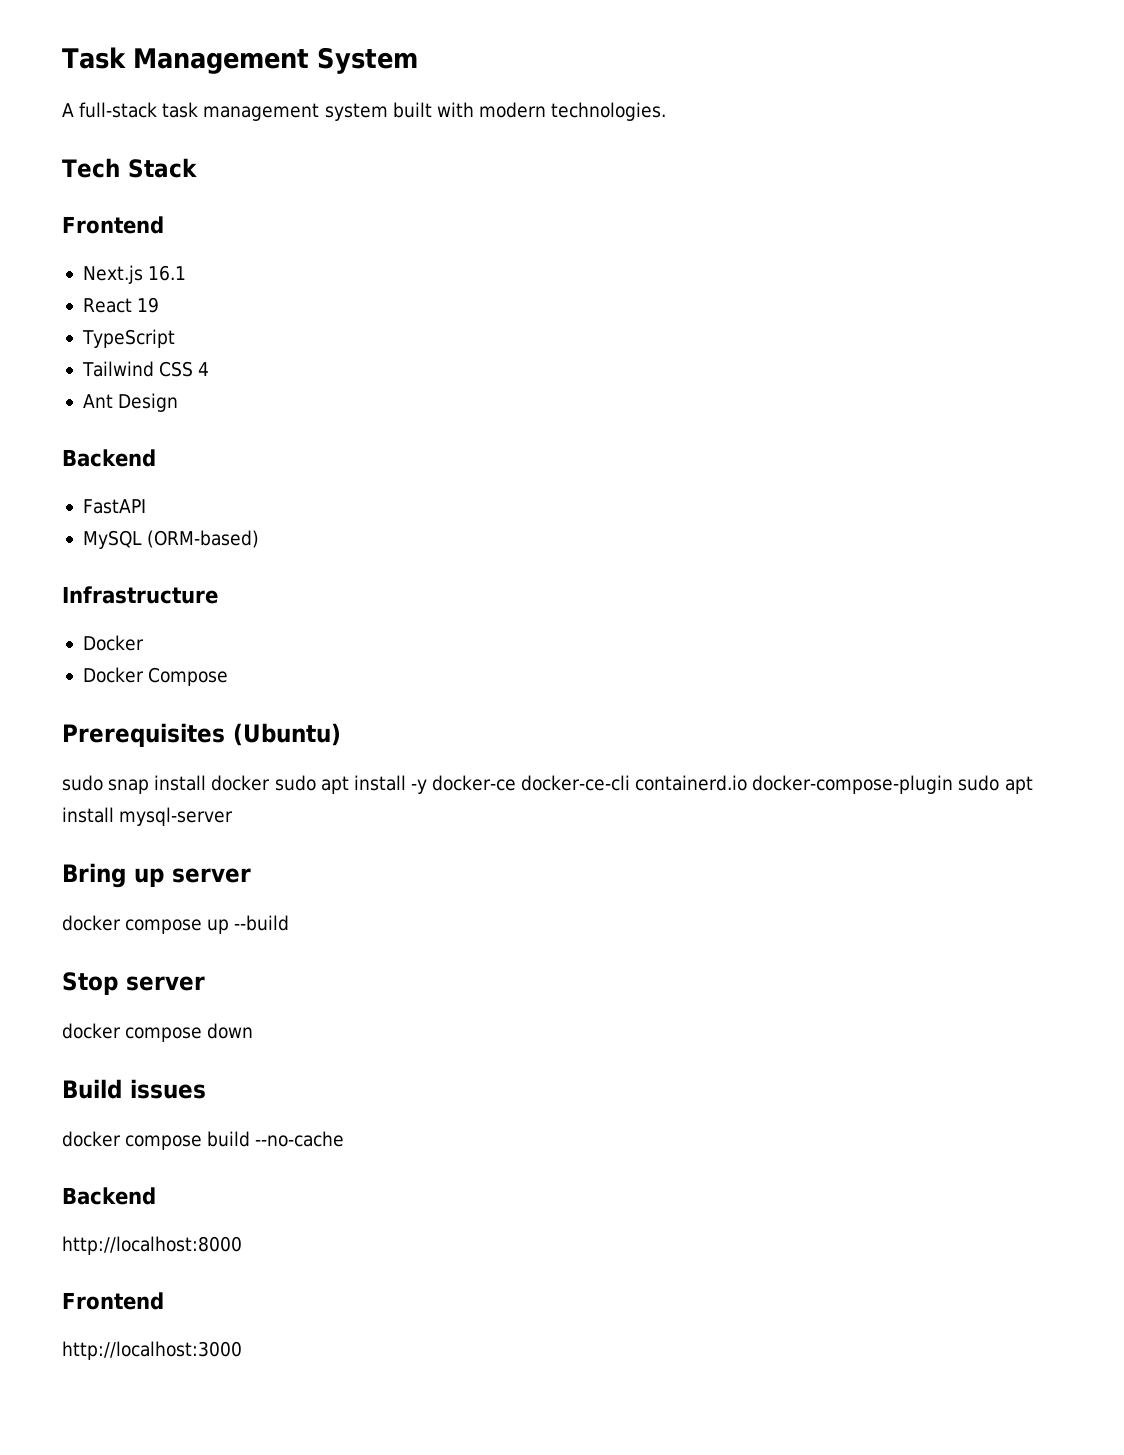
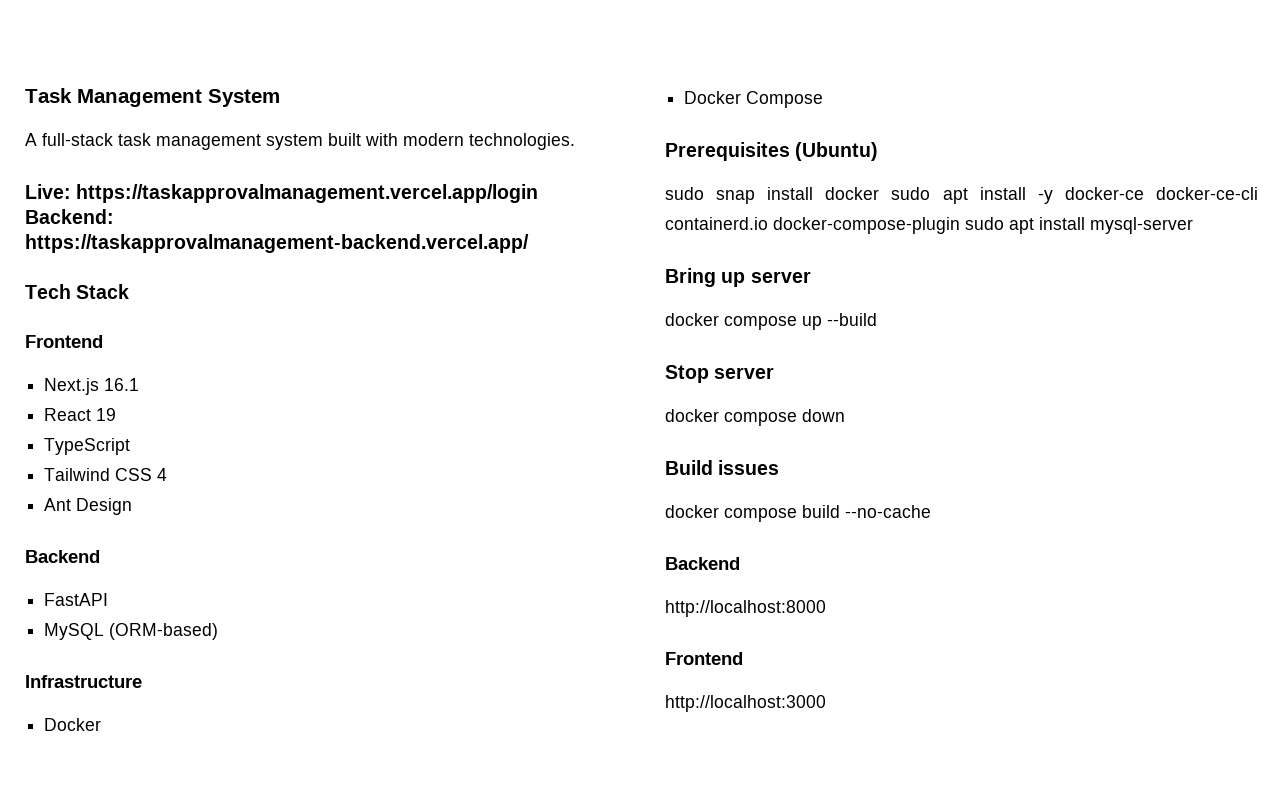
+ Live: https://taskapprovalmanagement.vercel.app/login Backend: https://taskapprovalmanagement-backend.vercel.app/

